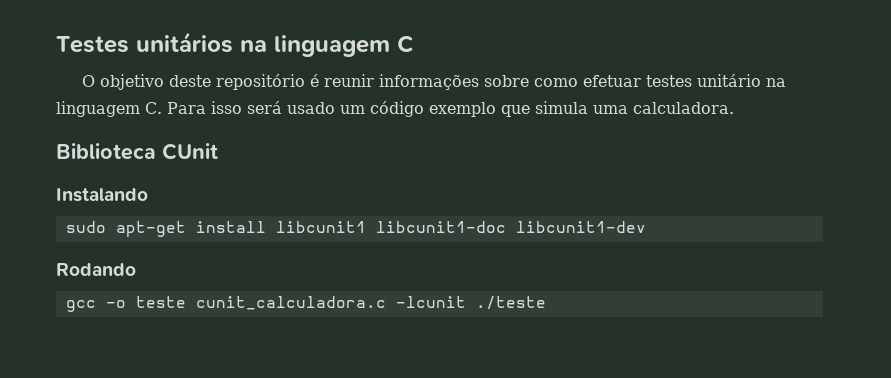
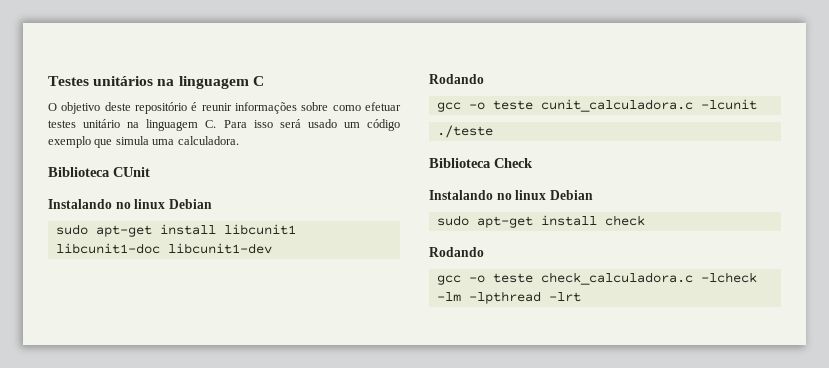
  Biblioteca CUnit
- Instalando
+ Instalando no linux Debian
- gcc -o teste cunit_calculadora.c -lcunit ./teste
+ gcc -o teste cunit_calculadora.c -lcunit
+ ./teste
+ Biblioteca Check
+ Instalando no linux Debian
+ sudo apt-get install check
+ Rodando
+ gcc -o teste check_calculadora.c -lcheck -lm -lpthread -lrt

